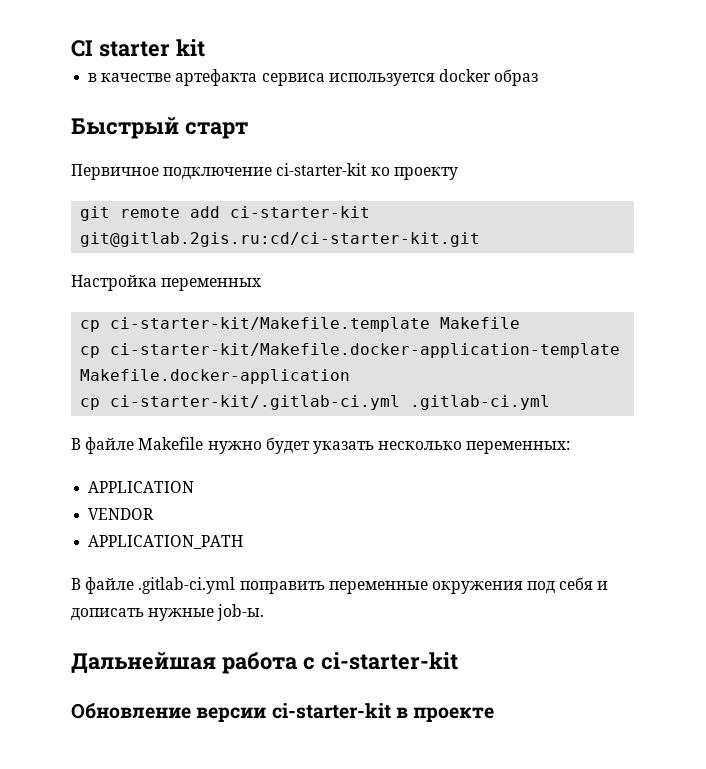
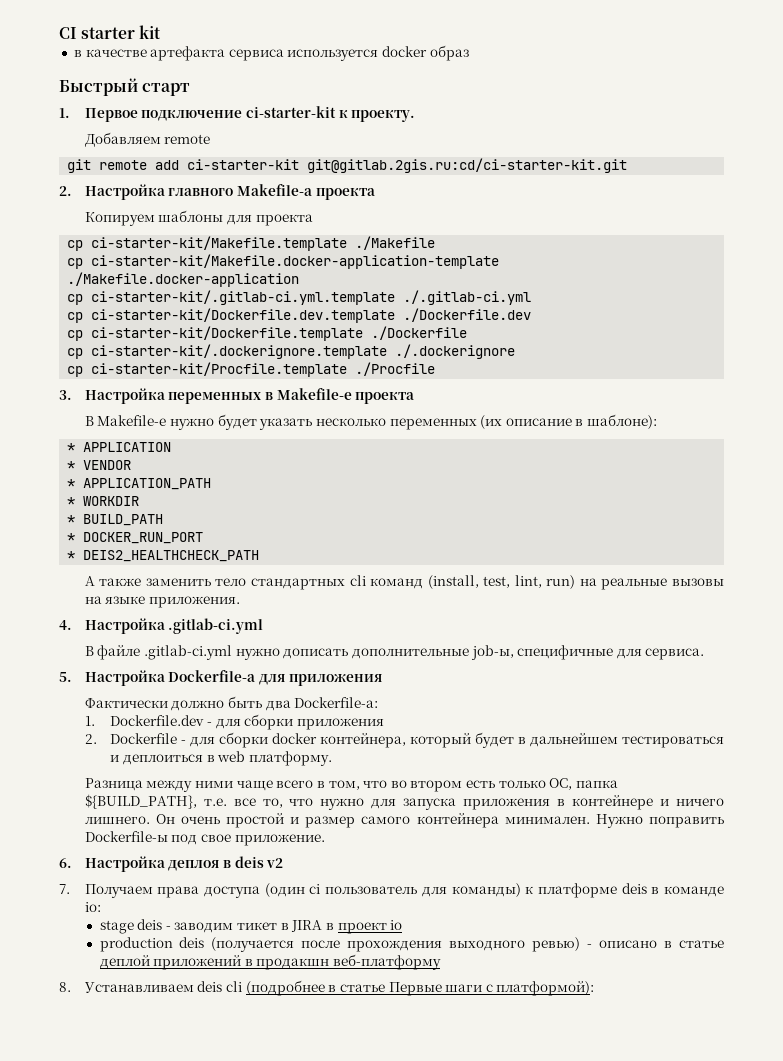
- Первичное подключение ci-starter-kit ко проекту
+ 1. Первое подключение ci-starter-kit к проекту.
+ Добавляем remote
- Настройка переменных
+ 2. Настройка главного Makefile-а проекта
+ Копируем шаблоны для проекта
- cp ci-starter-kit/Makefile.template Makefile
+ cp ci-starter-kit/Makefile.template ./Makefile
- cp ci-starter-kit/Makefile.docker-application-template Makefile.docker-application
- cp ci-starter-kit/.gitlab-ci.yml .gitlab-ci.yml
- В файле Makefile нужно будет указать несколько переменных:
- APPLICATION
- VENDOR
- APPLICATION_PATH
- В файле .gitlab-ci.yml поправить переменные окружения под себя и дописать нужные job-ы.
- Дальнейшая работа с ci-starter-kit
- Обновление версии ci-starter-kit в проекте
+ cp ci-starter-kit/Makefile.docker-application-template ./Makefile.docker-application
+ cp ci-starter-kit/.gitlab-ci.yml.template ./.gitlab-ci.yml
+ cp ci-starter-kit/Dockerfile.dev.template ./Dockerfile.dev
+ cp ci-starter-kit/Dockerfile.template ./Dockerfile
+ cp ci-starter-kit/.dockerignore.template ./.dockerignore
+ cp ci-starter-kit/Procfile.template ./Procfile
+ 3. Настройка переменных в Makefile-е проекта
+ В Makefile-е нужно будет указать несколько переменных (их описание в шаблоне):
+ * APPLICATION
+ * VENDOR
+ * APPLICATION_PATH
+ * WORKDIR
+ * BUILD_PATH
+ * DOCKER_RUN_PORT
+ * DEIS2_HEALTHCHECK_PATH
+ А также заменить тело стандартных cli команд (install, test, lint, run) на реальные вызовы на языке приложения.
+ 4. Настройка .gitlab-ci.yml
+ В файле .gitlab-ci.yml нужно дописать дополнительные job-ы, специфичные для сервиса.
+ 5. Настройка Dockerfile-а для приложения
+ Фактически должно быть два Dockerfile-а:
+ 1. Dockerfile.dev - для сборки приложения
+ 2. Dockerfile - для сборки docker контейнера, который будет в дальнейшем тестироваться и деплоиться в web платформу.
+ Разница между ними чаще всего в том, что во втором есть только ОС, папка ${BUILD_PATH}, т.е. все то, что нужно для запуска приложения в контейнере и ничего лишнего. Он очень простой и размер самого контейнера минимален. Нужно поправить Dockerfile-ы под свое приложение.
+ 6. Настройка деплоя в deis v2
+ 7. Получаем права доступа (один ci пользователь для команды) к платформе deis в команде io:
+ stage deis - заводим тикет в JIRA в проект io
+ production deis (получается после прохождения выходного ревью) - описано в статье деплой приложений в продакшн веб-платформу
+ 8. Устанавливаем deis cli (подробнее в статье Первые шаги с платформой):

